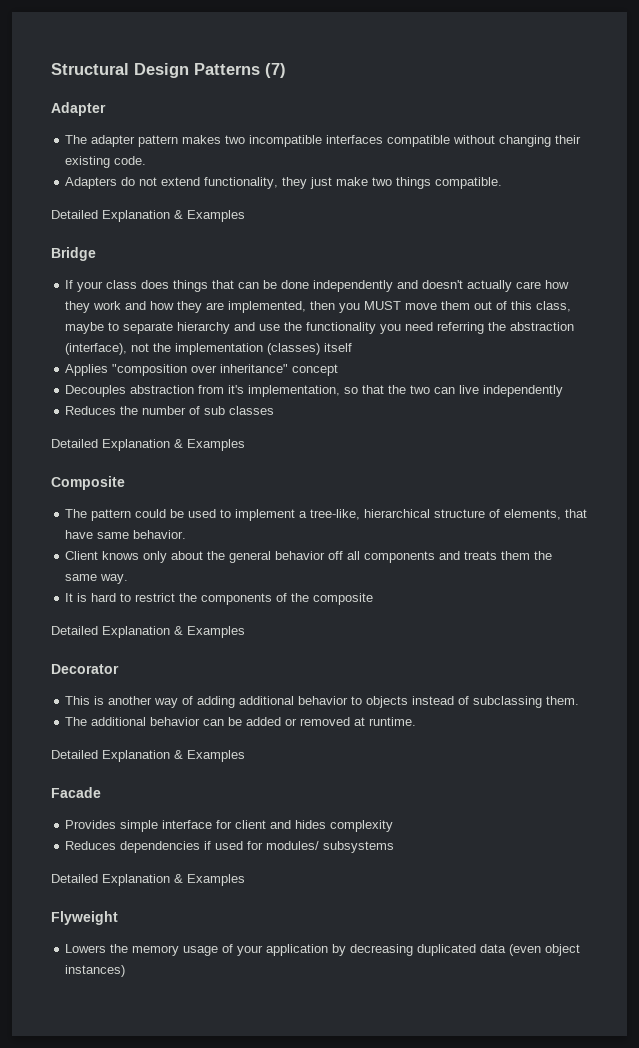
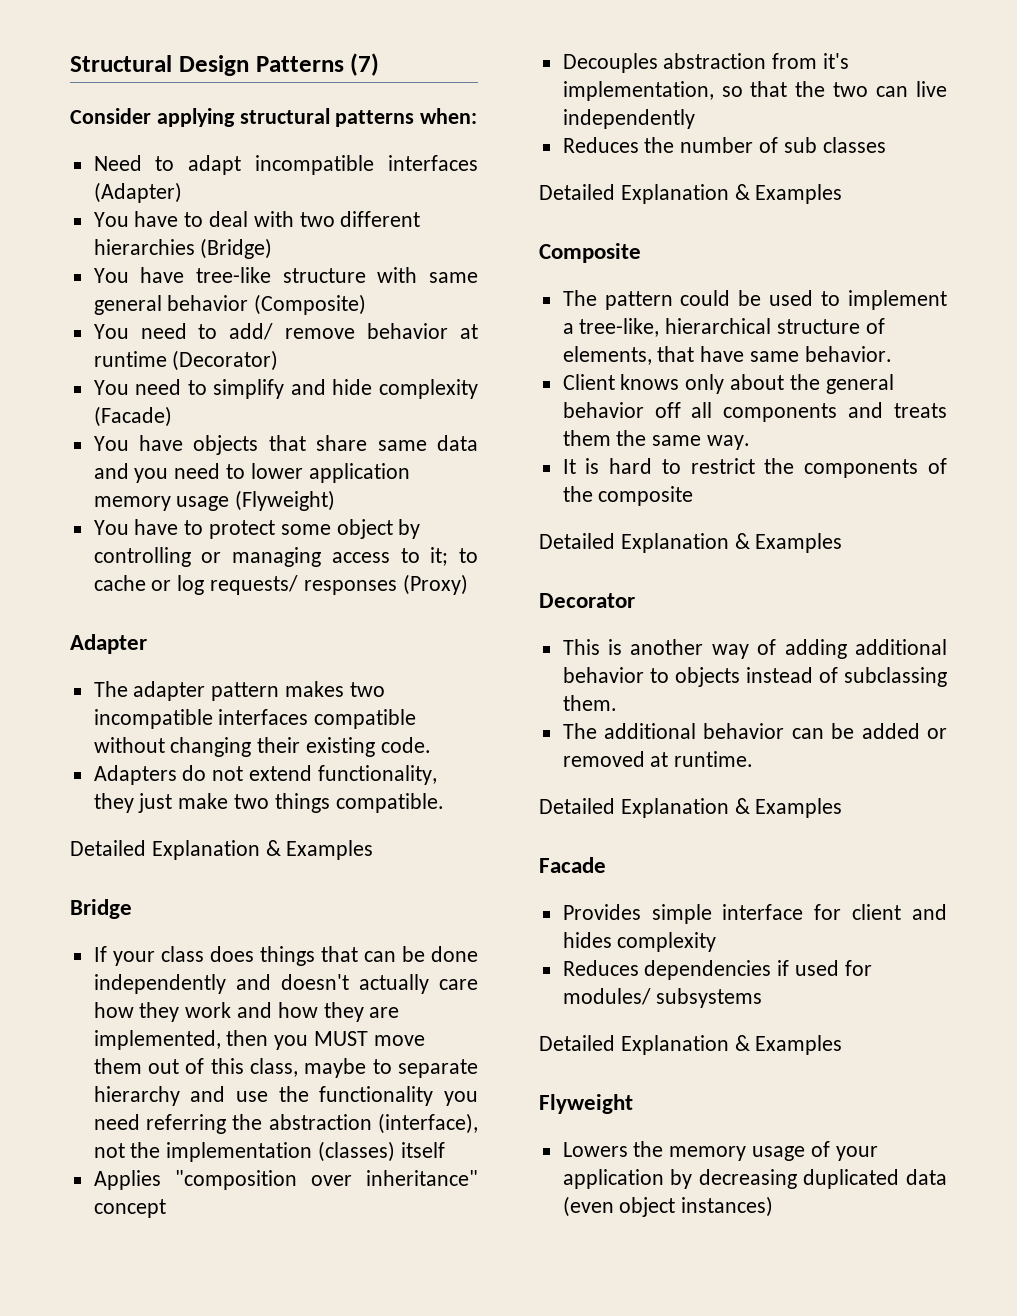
+ Consider applying structural patterns when:
+ Need to adapt incompatible interfaces (Adapter)
+ You have to deal with two different hierarchies (Bridge)
+ You have tree-like structure with same general behavior (Composite)
+ You need to add/ remove behavior at runtime (Decorator)
+ You need to simplify and hide complexity (Facade)
+ You have objects that share same data and you need to lower application memory usage (Flyweight)
+ You have to protect some object by controlling or managing access to it; to cache or log requests/ responses (Proxy)

